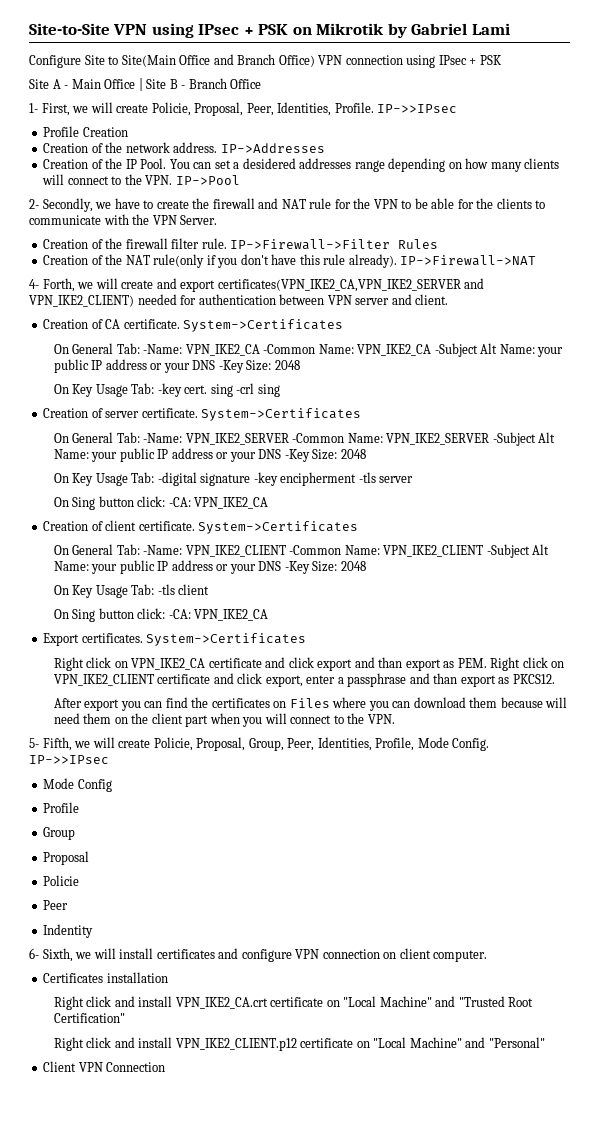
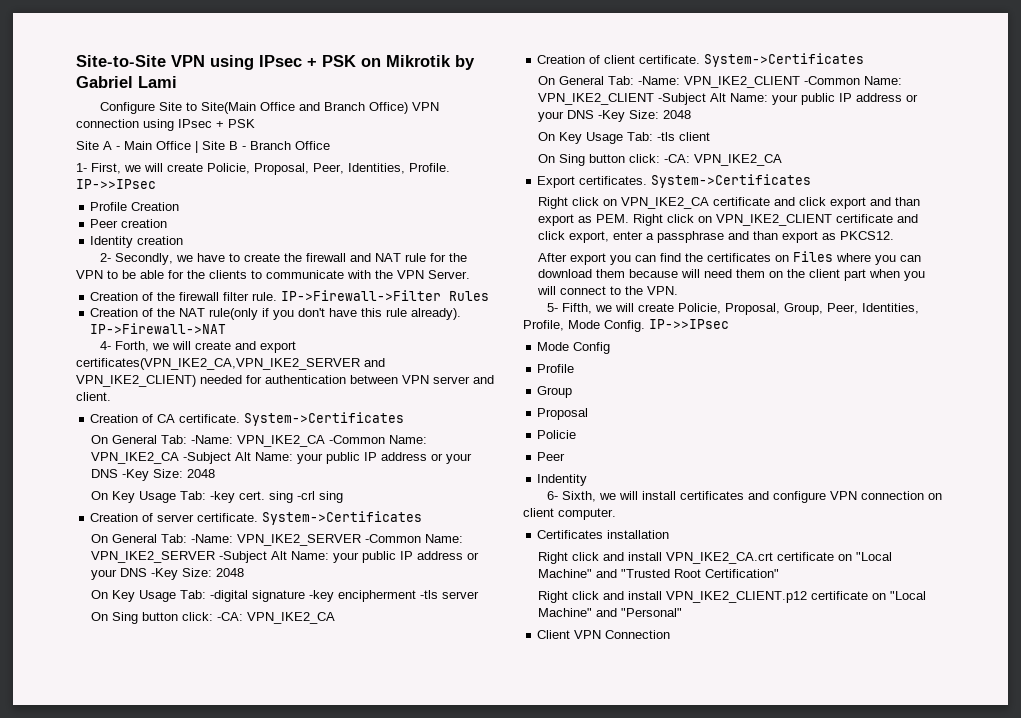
- Creation of the network address. IP->Addresses
- Creation of the IP Pool. You can set a desidered addresses range depending on how many clients will connect to the VPN. IP->Pool
+ Peer creation
+ Identity creation

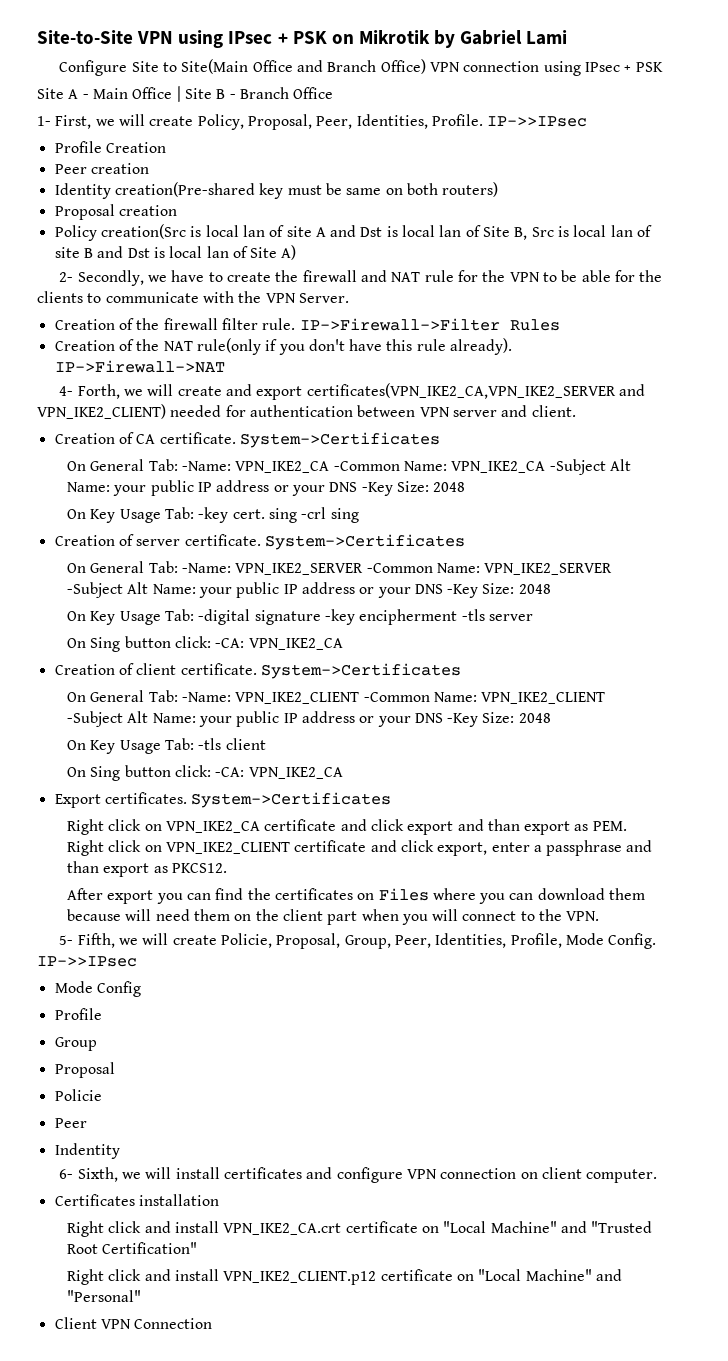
- 1- First, we will create Policie, Proposal, Peer, Identities, Profile.
+ 1- First, we will create Policy, Proposal, Peer, Identities, Profile.
- Identity creation
+ Identity creation(Pre-shared key must be same on both routers)
+ Proposal creation
+ Policy creation(Src is local lan of site A and Dst is local lan of Site B, Src is local lan of site B and Dst is local lan of Site A)

